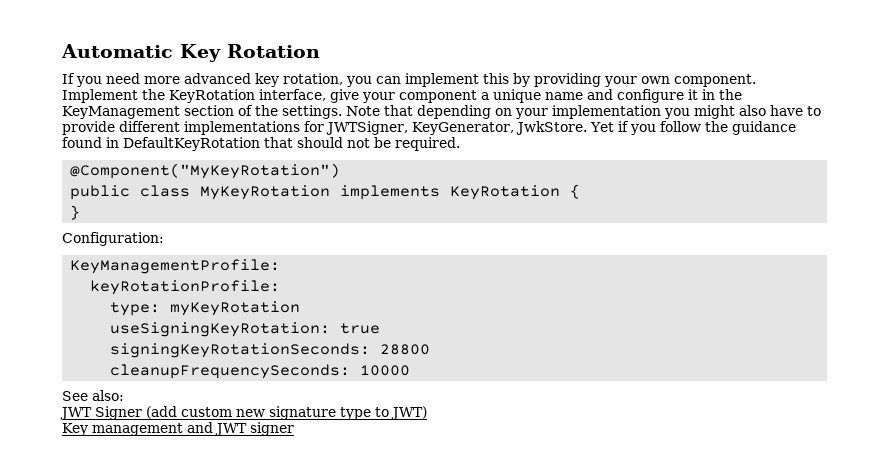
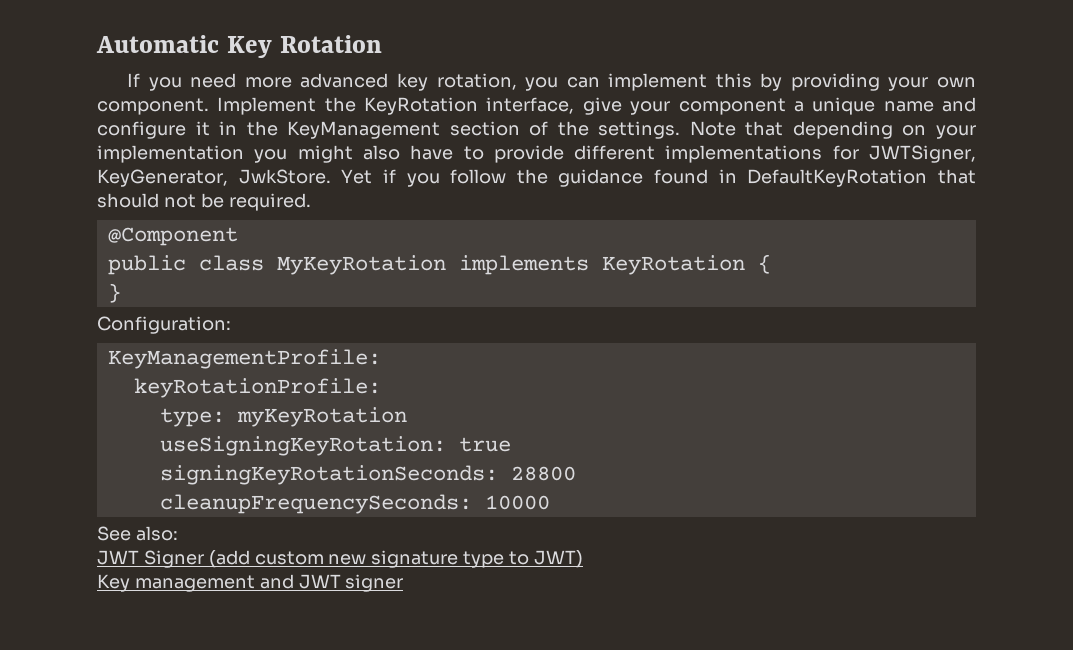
- @Component("MyKeyRotation")
+ @Component

